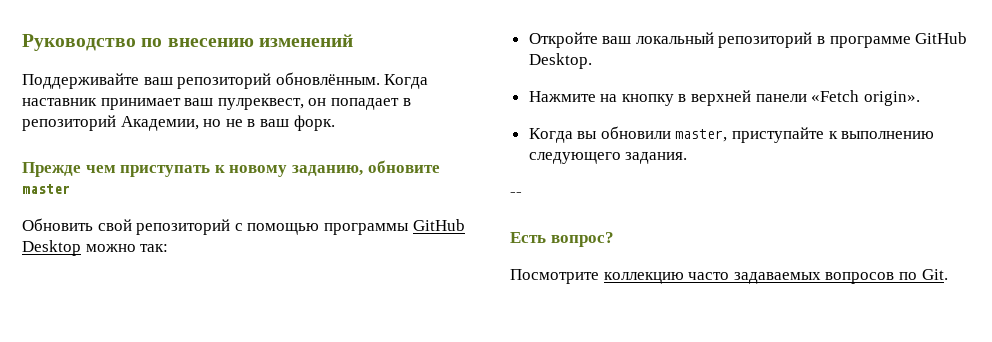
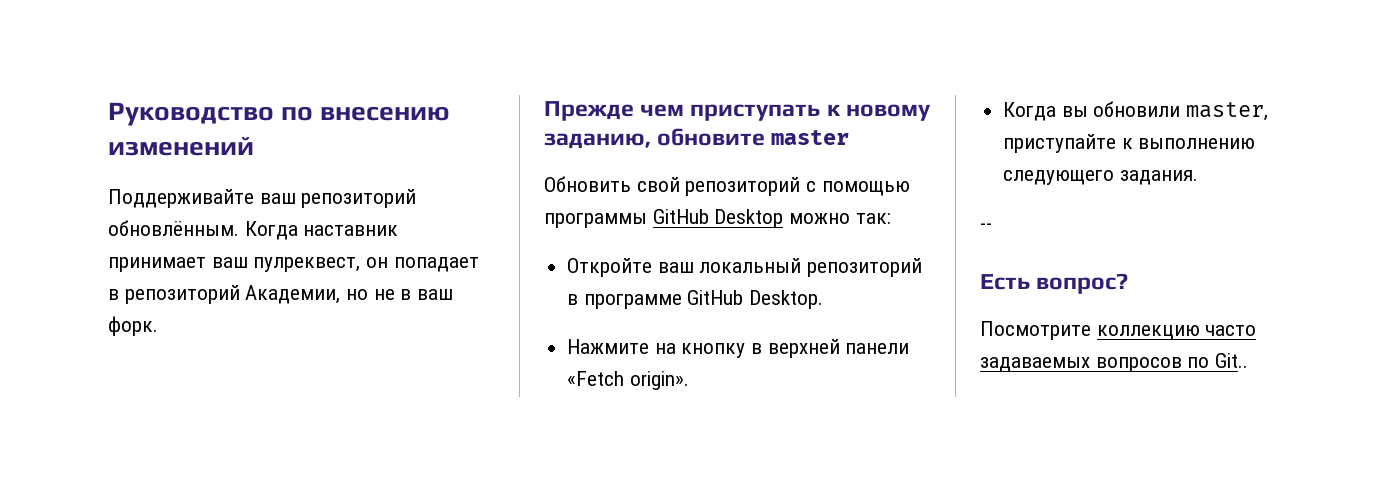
- Посмотрите коллекцию часто задаваемых вопросов по Git.
+ Посмотрите коллекцию часто задаваемых вопросов по Git..

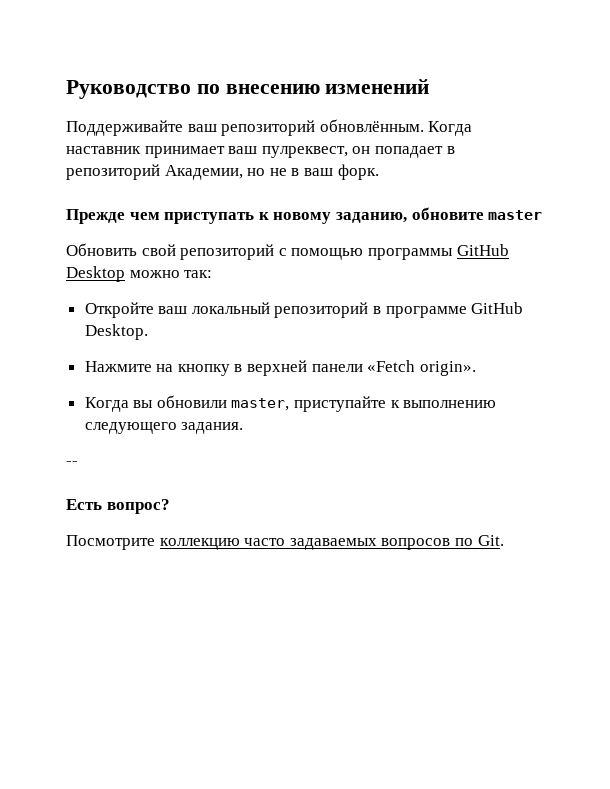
- Посмотрите коллекцию часто задаваемых вопросов по Git..
+ Посмотрите коллекцию часто задаваемых вопросов по Git.

